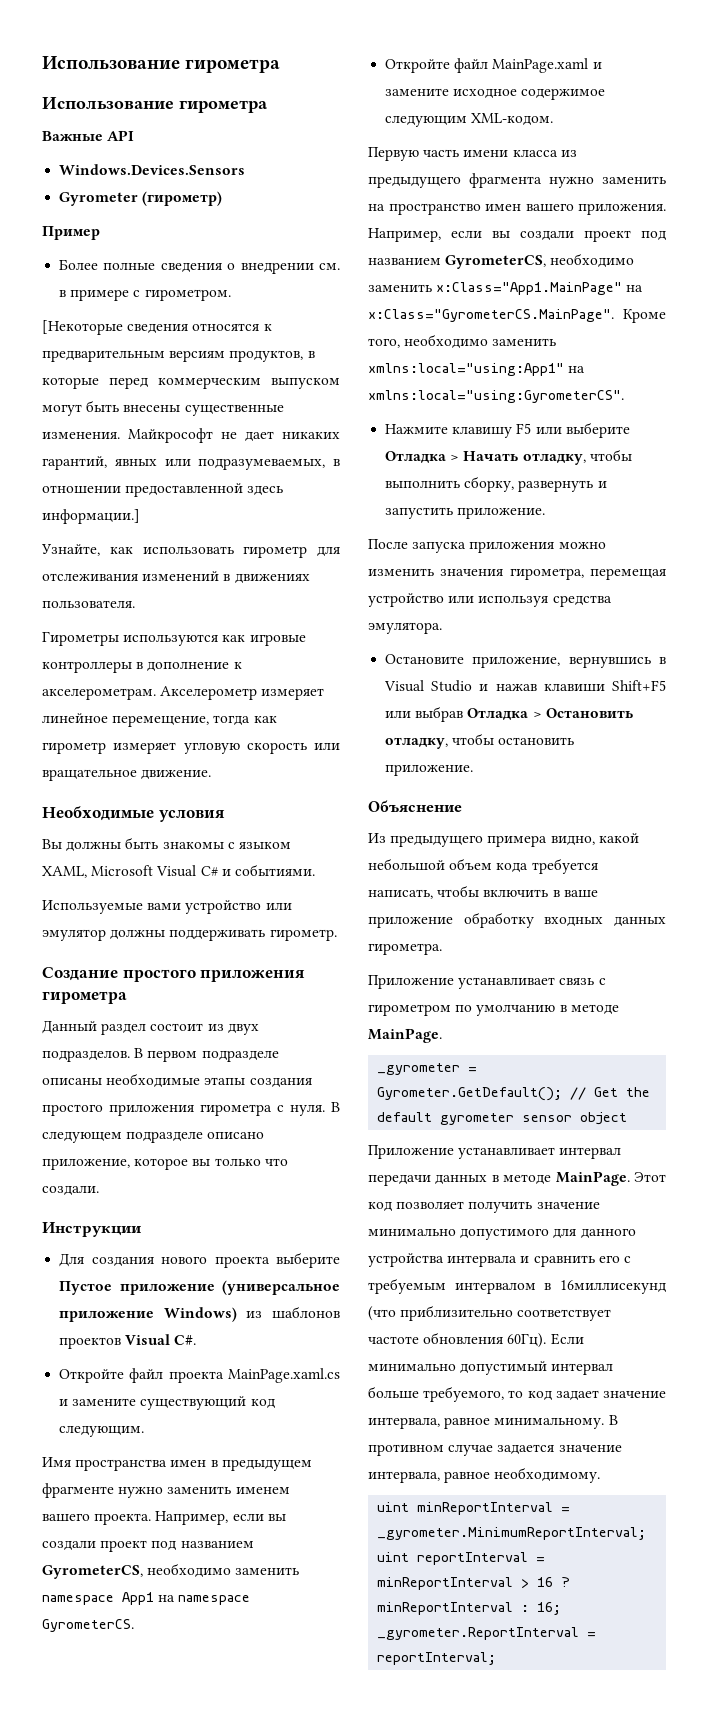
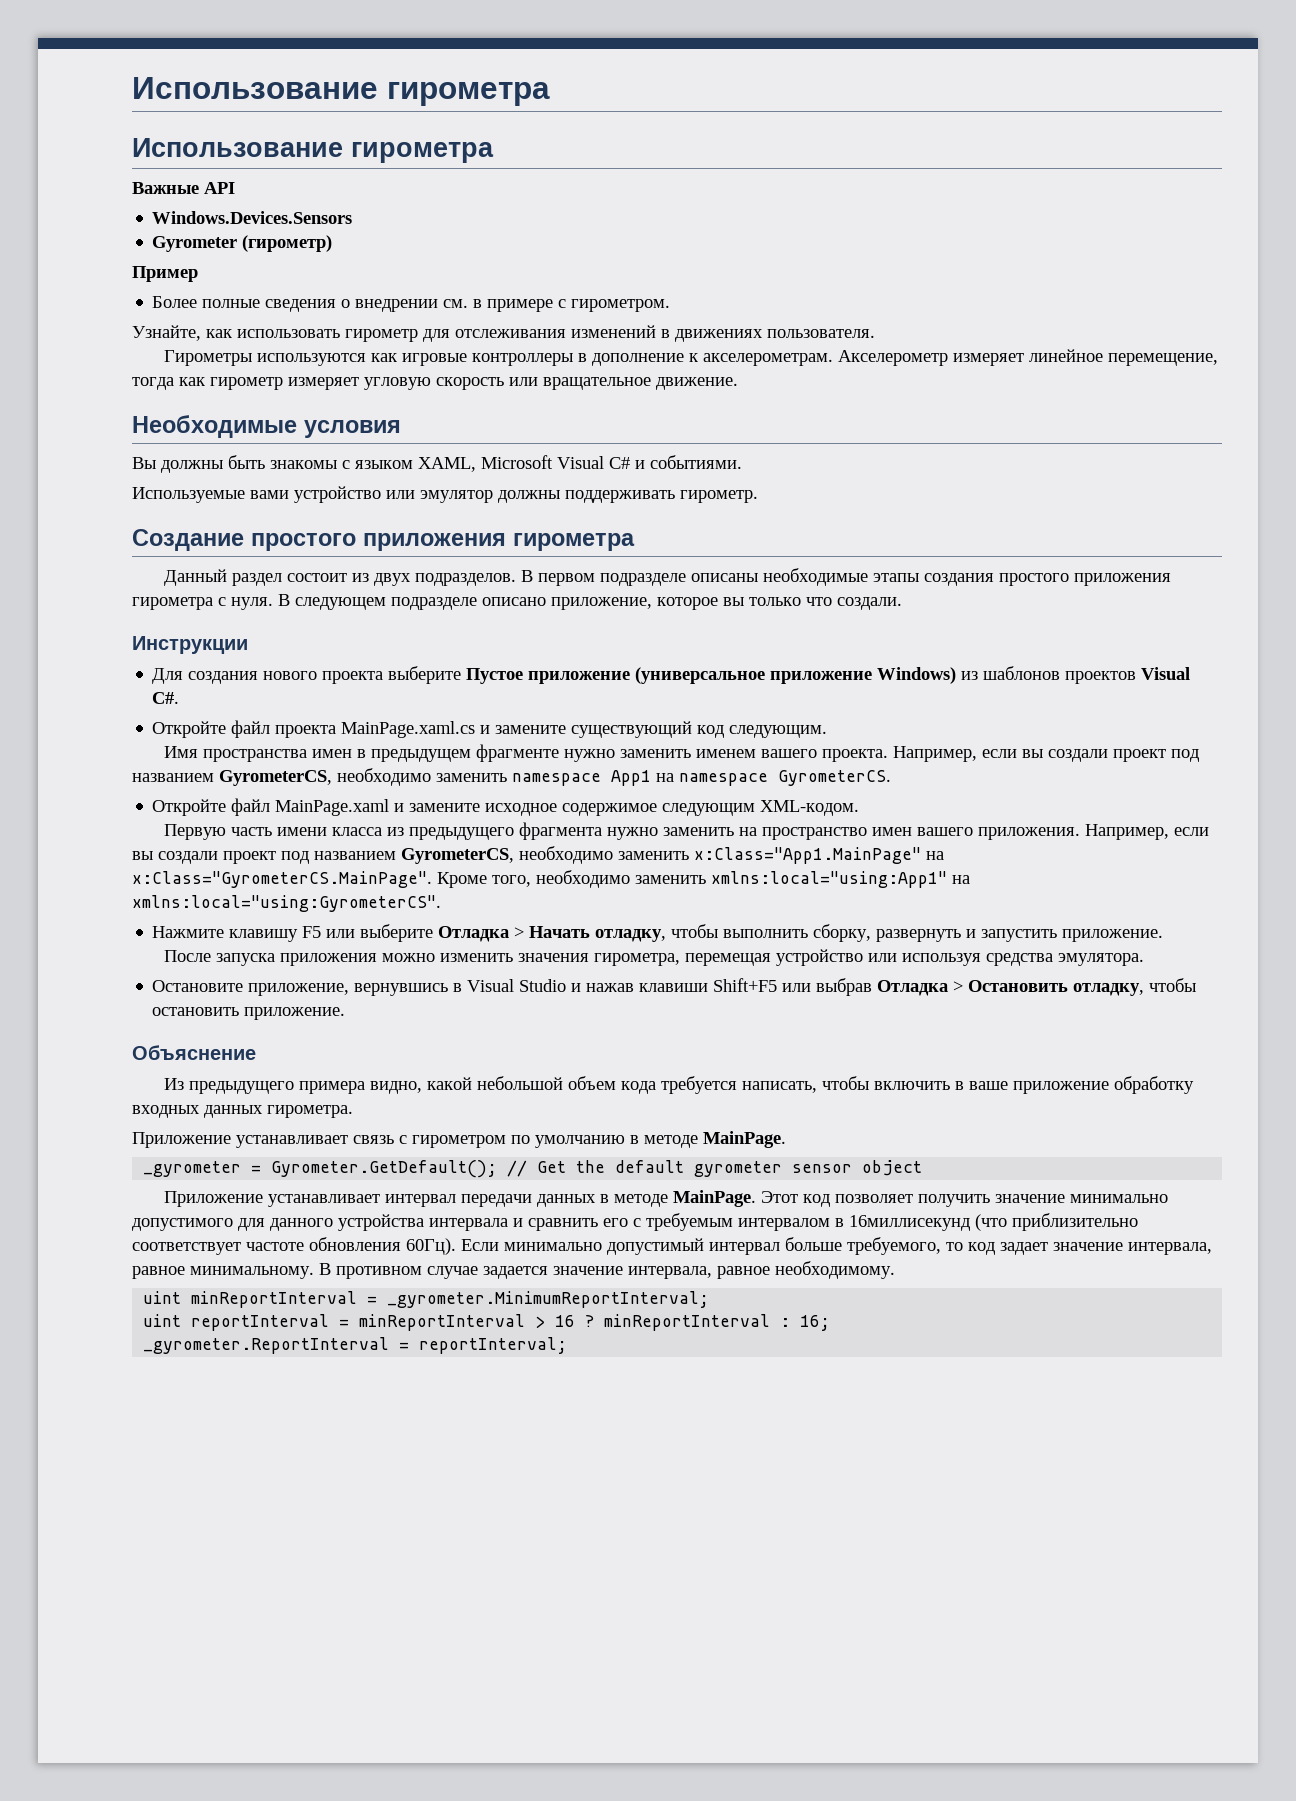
- [Некоторые сведения относятся к предварительным версиям продуктов, в которые перед коммерческим выпуском могут быть внесены существенные изменения. Майкрософт не дает никаких гарантий, явных или подразумеваемых, в отношении предоставленной здесь информации.]

